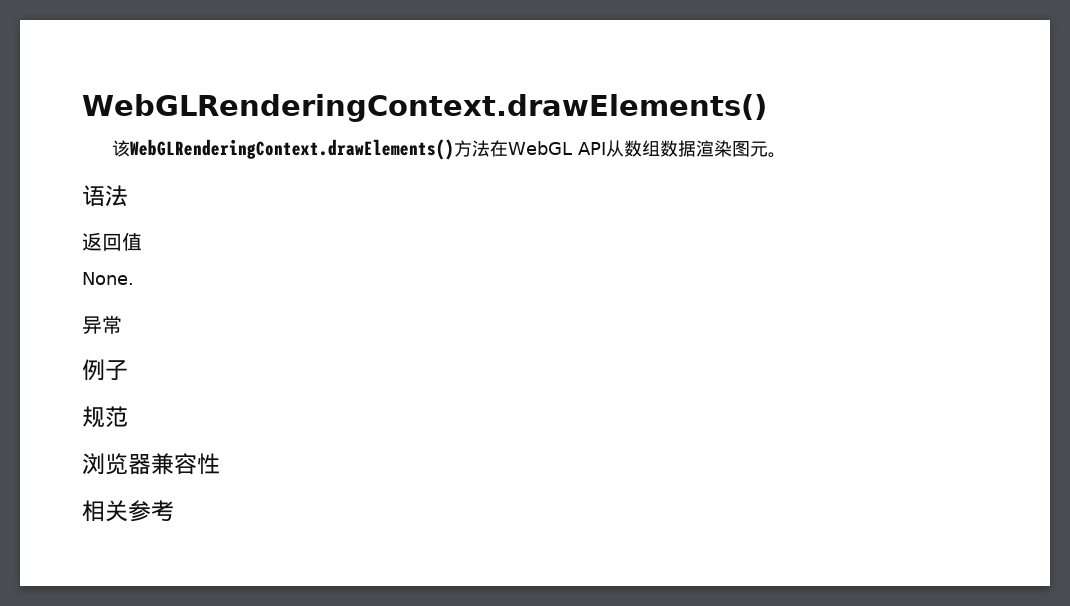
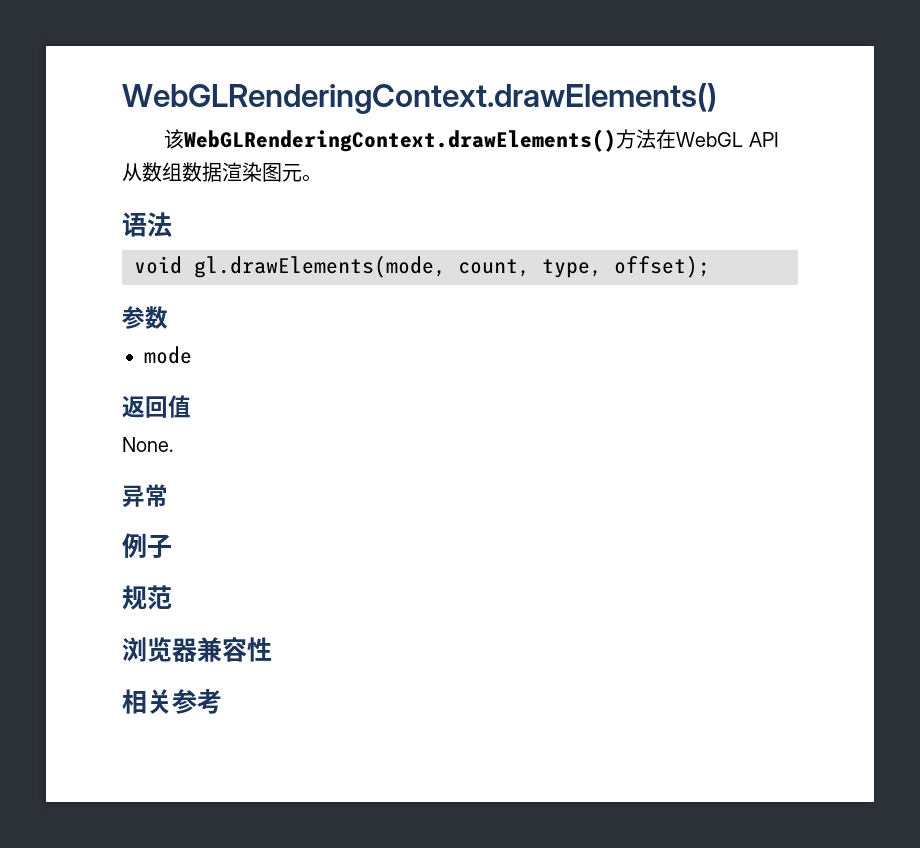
+ void gl.drawElements(mode, count, type, offset);
+ 参数
+ mode

